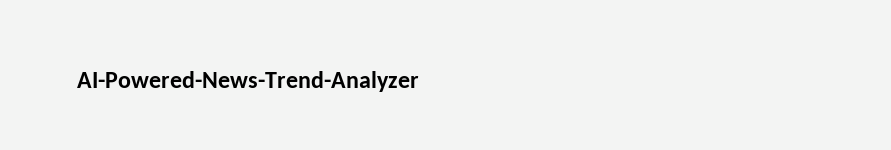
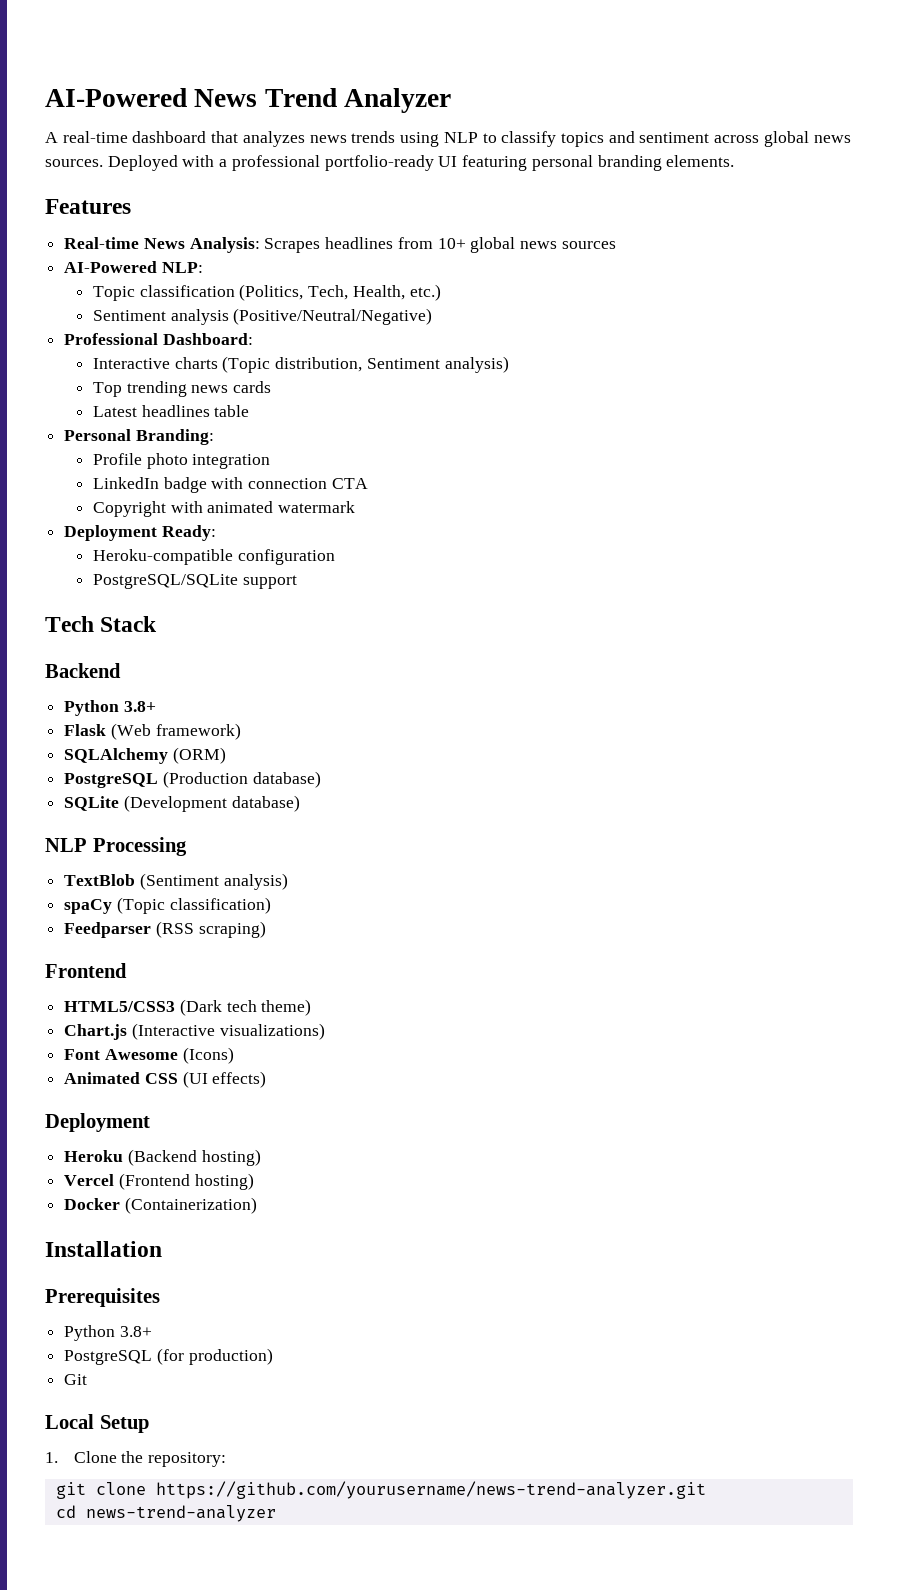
- AI-Powered-News-Trend-Analyzer
+ AI-Powered News Trend Analyzer
+ A real-time dashboard that analyzes news trends using NLP to classify topics and sentiment across global news sources. Deployed with a professional portfolio-ready UI featuring personal branding elements.
+ Features
+ Real-time News Analysis: Scrapes headlines from 10+ global news sources
+ AI-Powered NLP:
+ Topic classification (Politics, Tech, Health, etc.)
+ Sentiment analysis (Positive/Neutral/Negative)
+ Professional Dashboard:
+ Interactive charts (Topic distribution, Sentiment analysis)
+ Top trending news cards
+ Latest headlines table
+ Personal Branding:
+ Profile photo integration
+ LinkedIn badge with connection CTA
+ Copyright with animated watermark
+ Deployment Ready:
+ Heroku-compatible configuration
+ PostgreSQL/SQLite support
+ Tech Stack
+ Backend
+ Python 3.8+
+ Flask (Web framework)
+ SQLAlchemy (ORM)
+ PostgreSQL (Production database)
+ SQLite (Development database)
+ NLP Processing
+ TextBlob (Sentiment analysis)
+ spaCy (Topic classification)
+ Feedparser (RSS scraping)
+ Frontend
+ HTML5/CSS3 (Dark tech theme)
+ Chart.js (Interactive visualizations)
+ Font Awesome (Icons)
+ Animated CSS (UI effects)
+ Deployment
+ Heroku (Backend hosting)
+ Vercel (Frontend hosting)
+ Docker (Containerization)
+ Installation
+ Prerequisites
+ Python 3.8+
+ PostgreSQL (for production)
+ Git
+ Local Setup
+ 1. Clone the repository:
+ git clone https://github.com/yourusername/news-trend-analyzer.git
+ cd news-trend-analyzer

